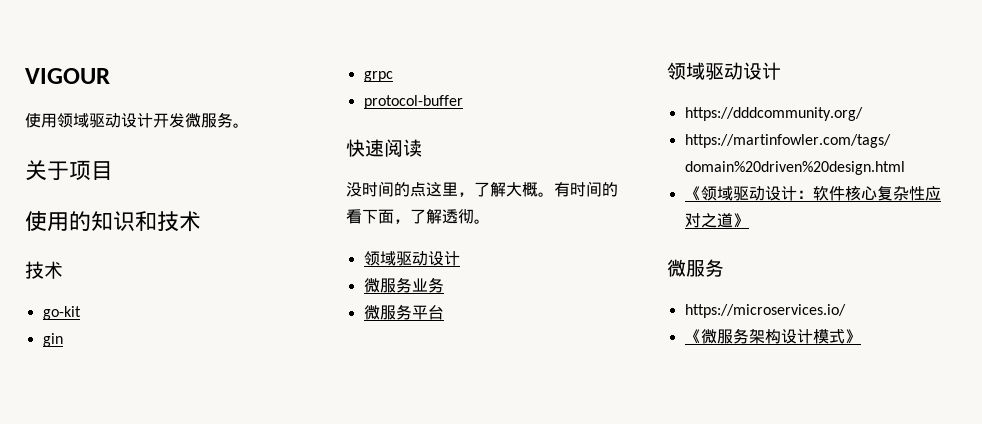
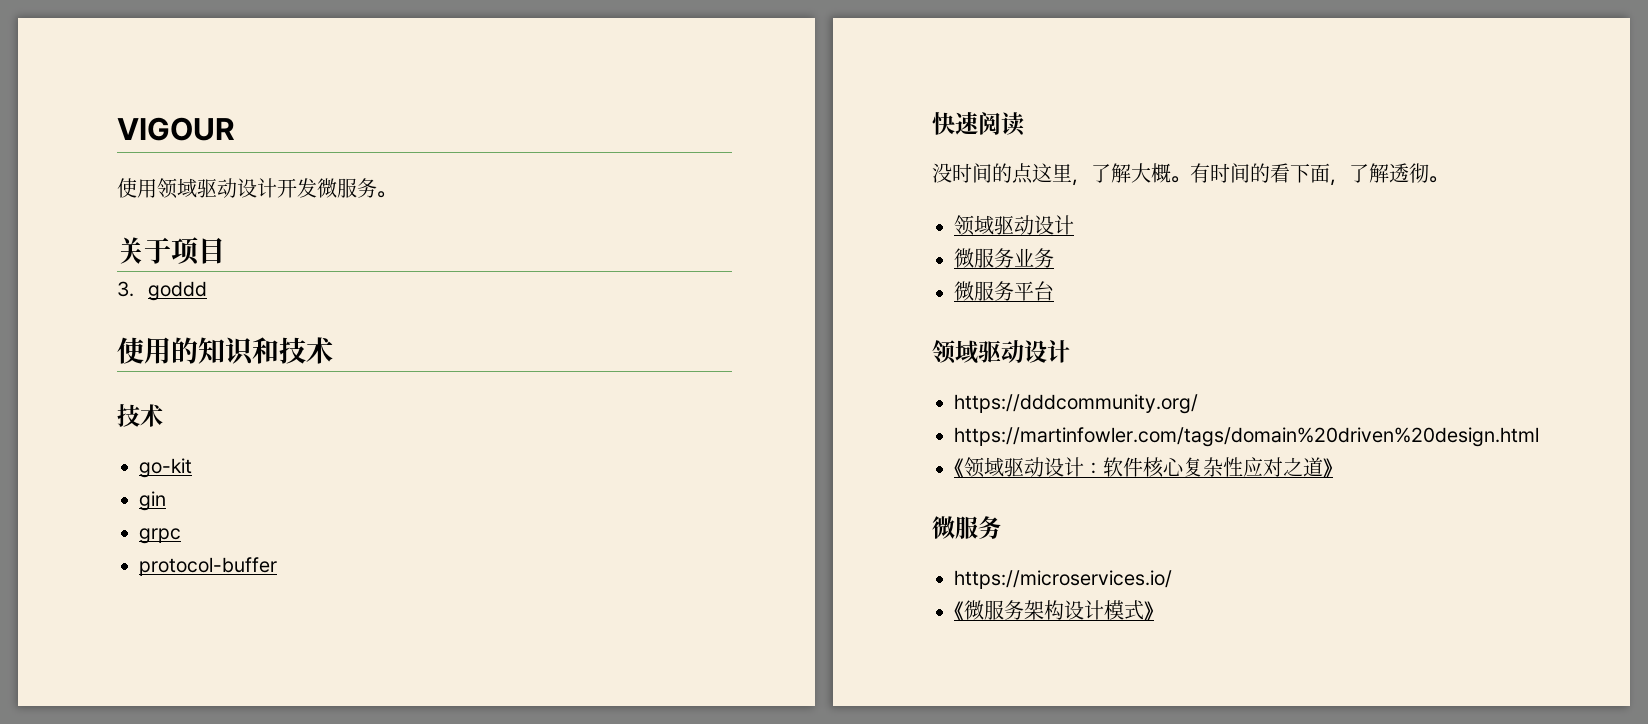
+ 3. goddd

